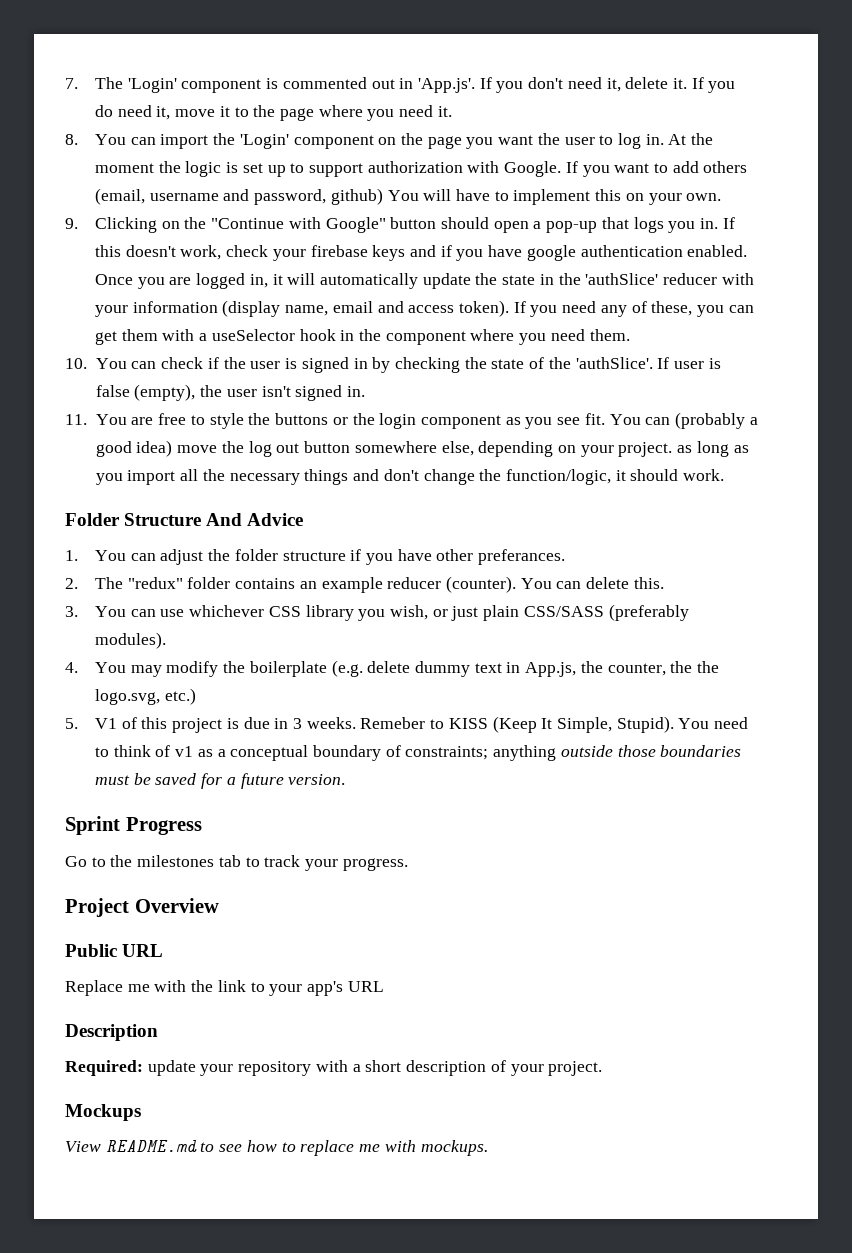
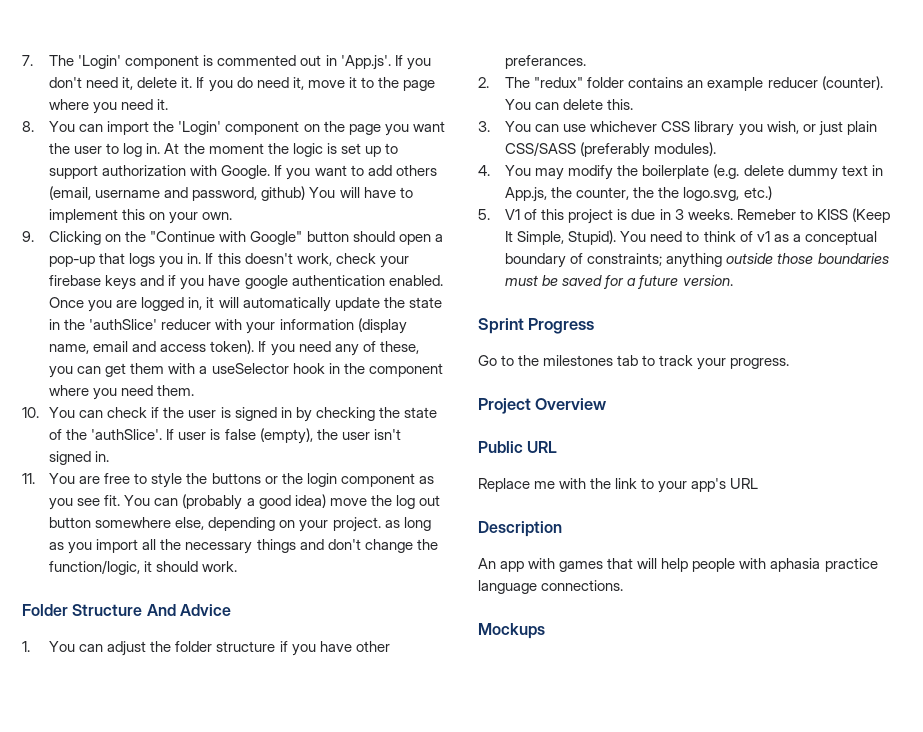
- Required: update your repository with a short description of your project.
+ An app with games that will help people with aphasia practice language connections.
  Mockups
- View README.md to see how to replace me with mockups.

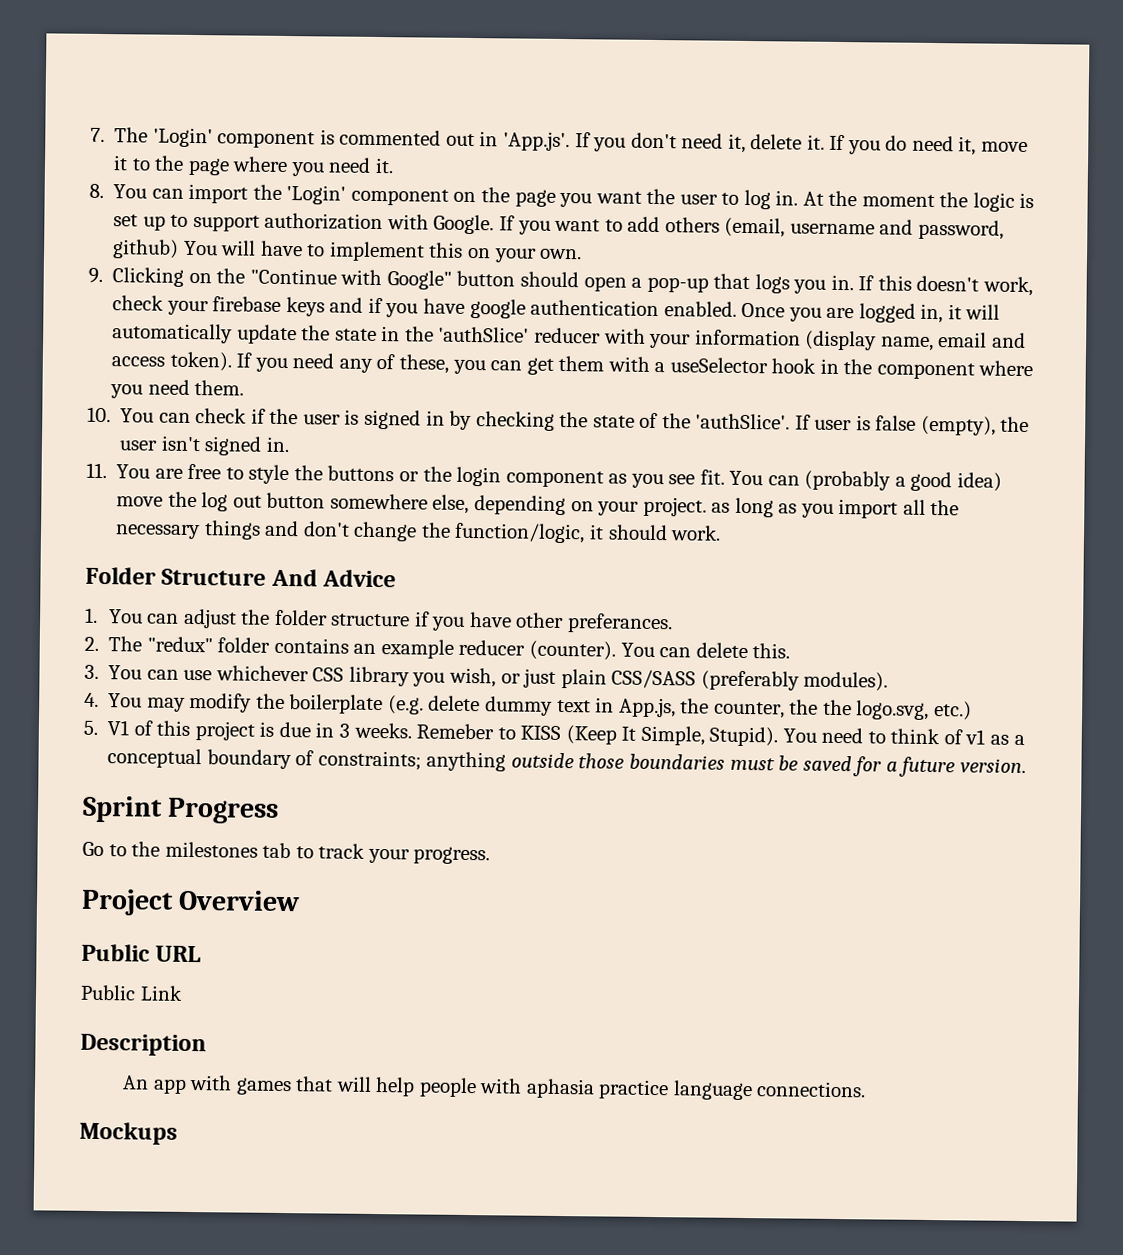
- Replace me with the link to your app's URL
+ Public Link

